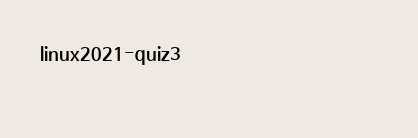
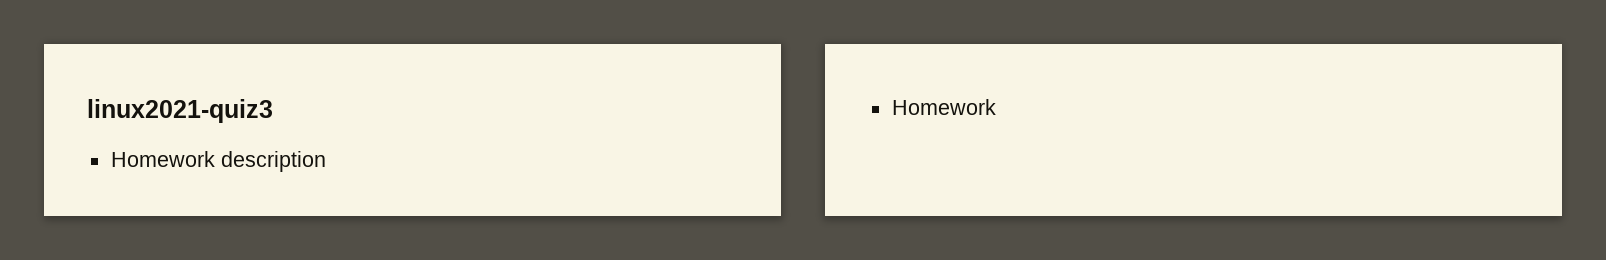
+ Homework description
+ Homework

